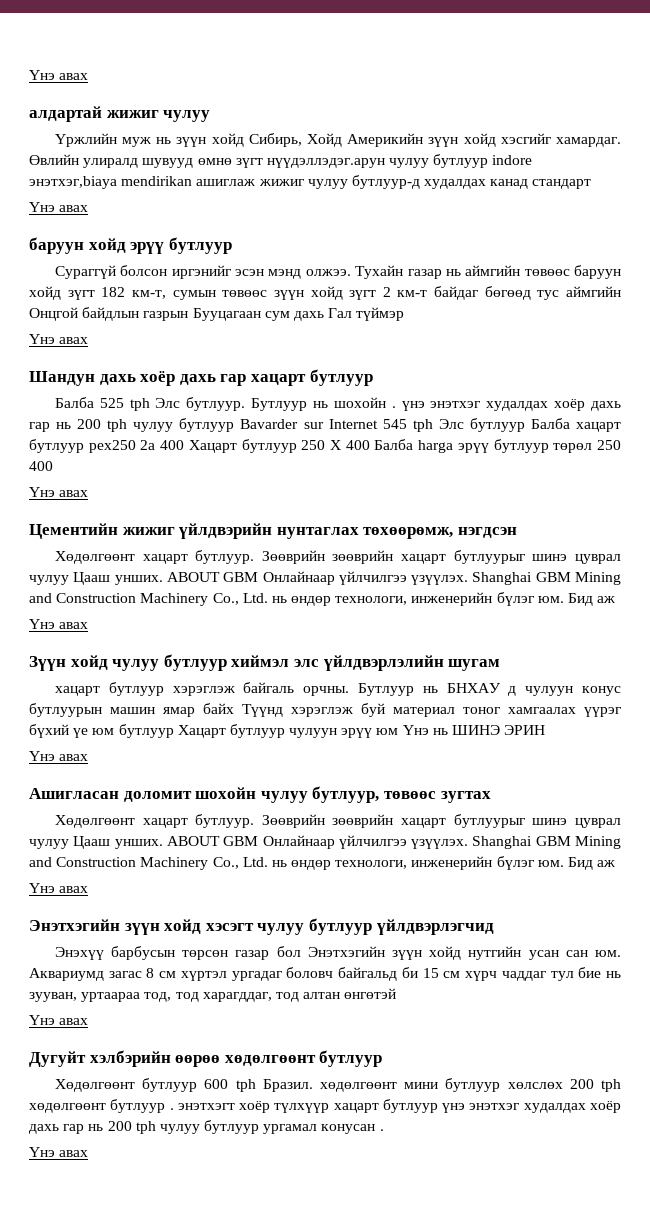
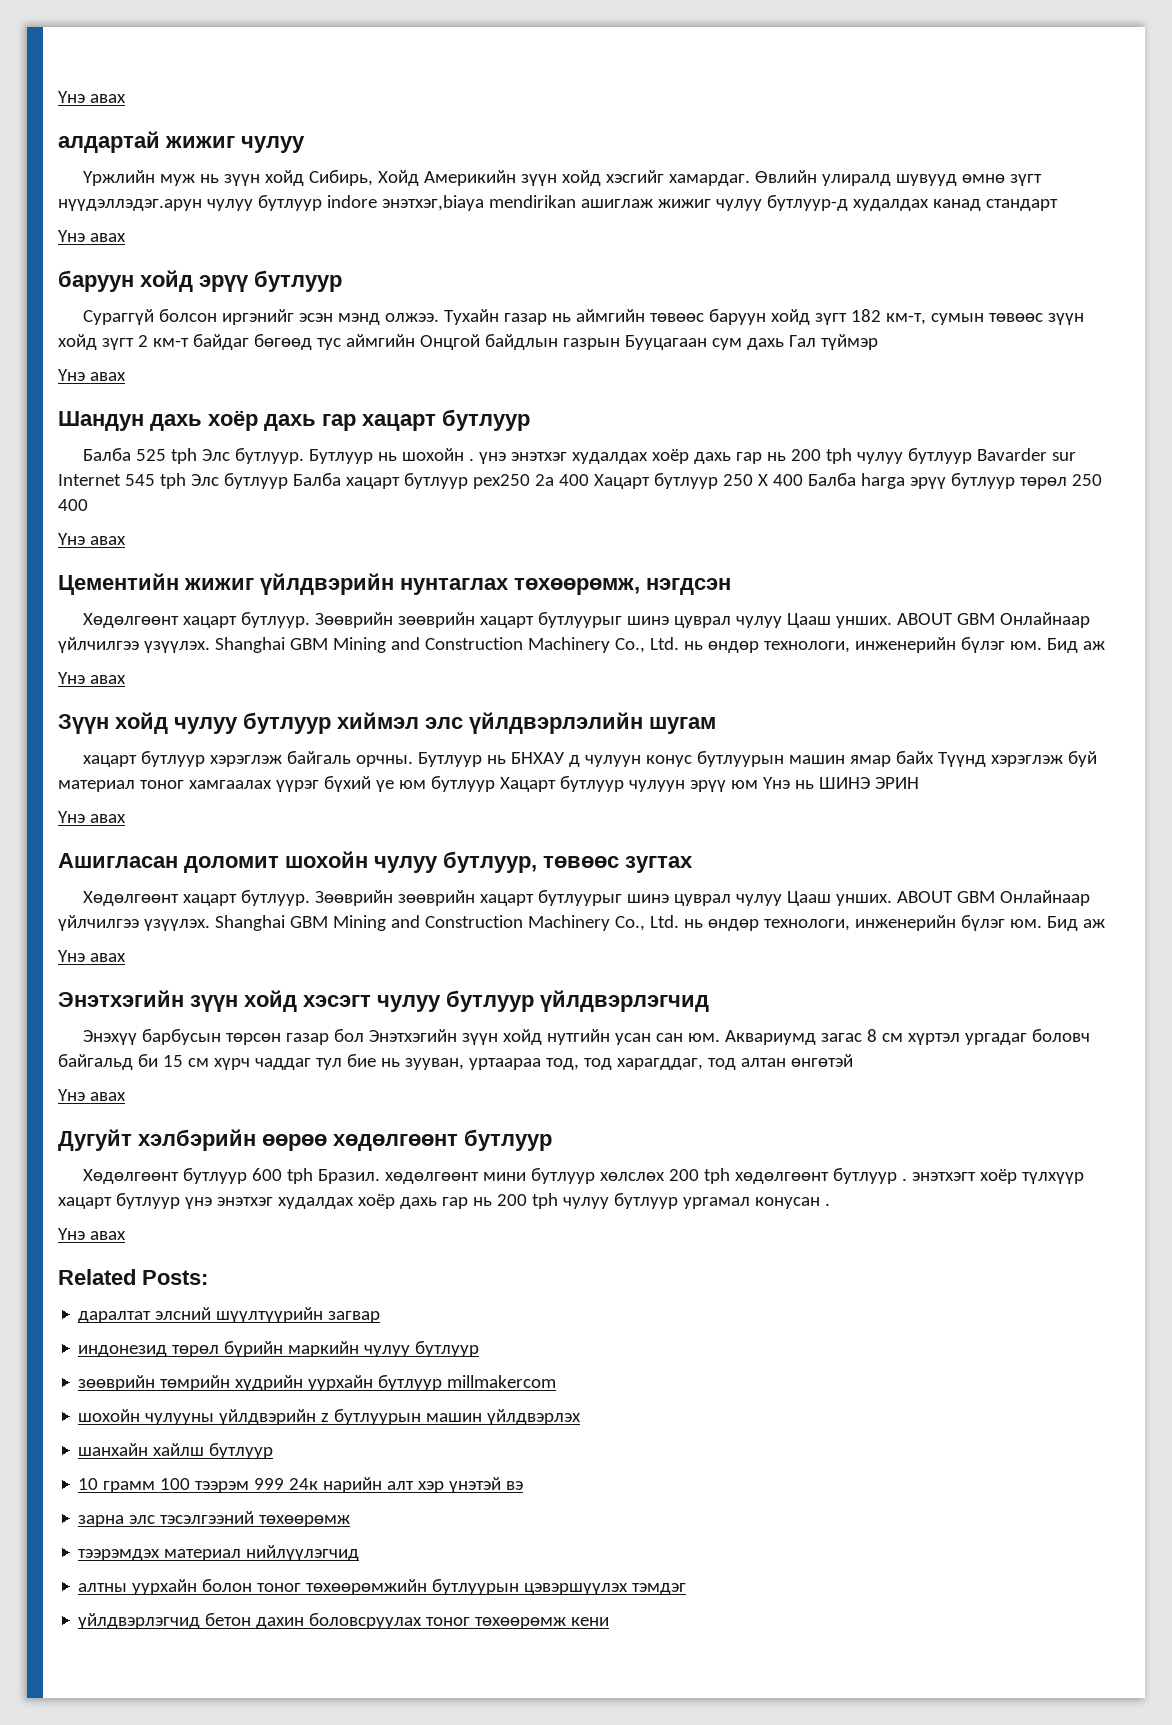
+ Related Posts:
+ даралтат элсний шүүлтүүрийн загвар
+ индонезид төрөл бүрийн маркийн чулуу бутлуур
+ зөөврийн төмрийн хүдрийн уурхайн бутлуур millmakercom
+ шохойн чулууны үйлдвэрийн z бутлуурын машин үйлдвэрлэх
+ шанхайн хайлш бутлуур
+ 10 грамм 100 тээрэм 999 24к нарийн алт хэр үнэтэй вэ
+ зарна элс тэсэлгээний төхөөрөмж
+ тээрэмдэх материал нийлүүлэгчид
+ алтны уурхайн болон тоног төхөөрөмжийн бутлуурын цэвэршүүлэх тэмдэг
+ үйлдвэрлэгчид бетон дахин боловсруулах тоног төхөөрөмж кени

